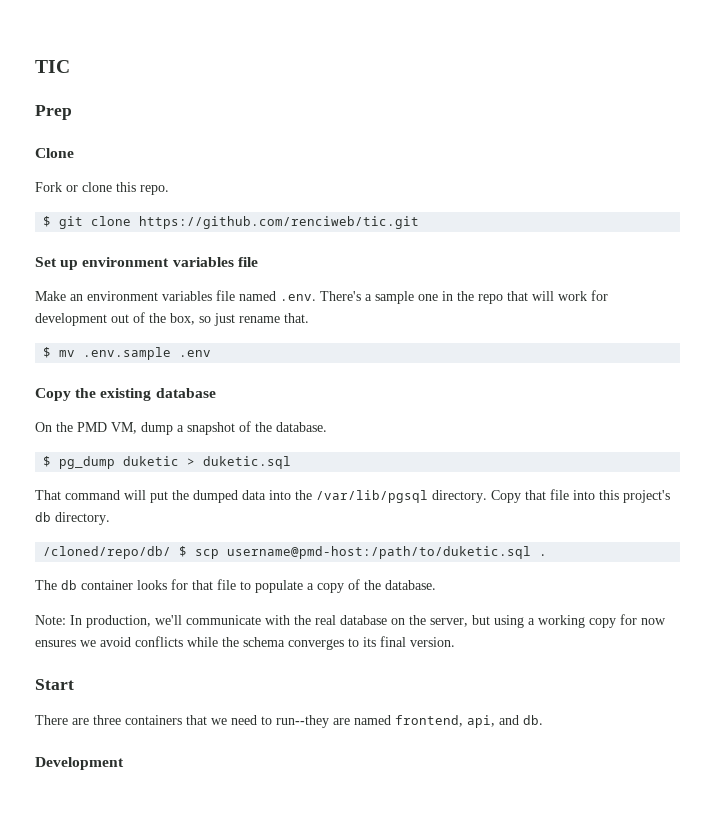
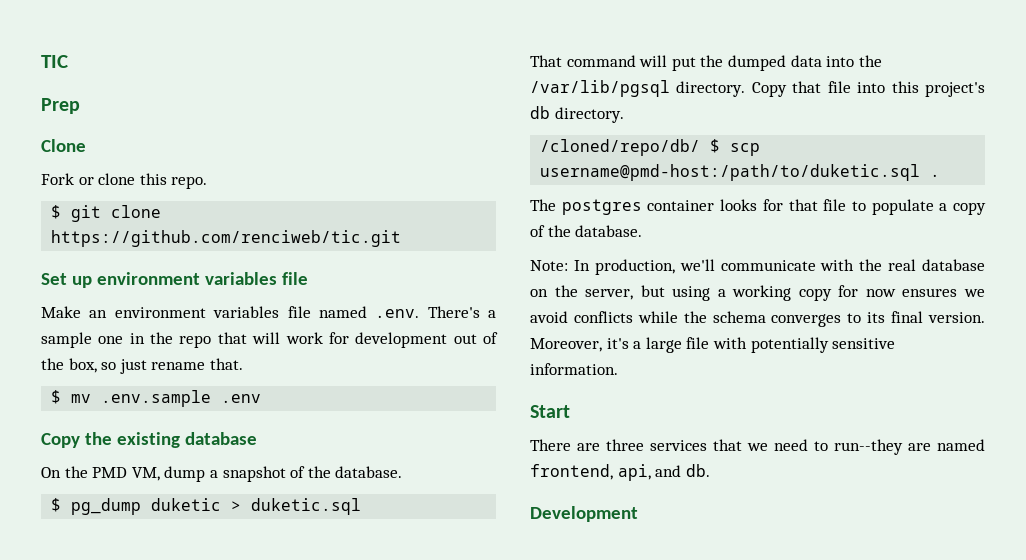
- The db container looks for that file to populate a copy of the database.
+ The postgres container looks for that file to populate a copy of the database.
+ Moreover, it's a large file with potentially sensitive information.
- There are three containers that we need to run--they are named frontend, api, and db.
+ There are three services that we need to run--they are named frontend, api, and db.

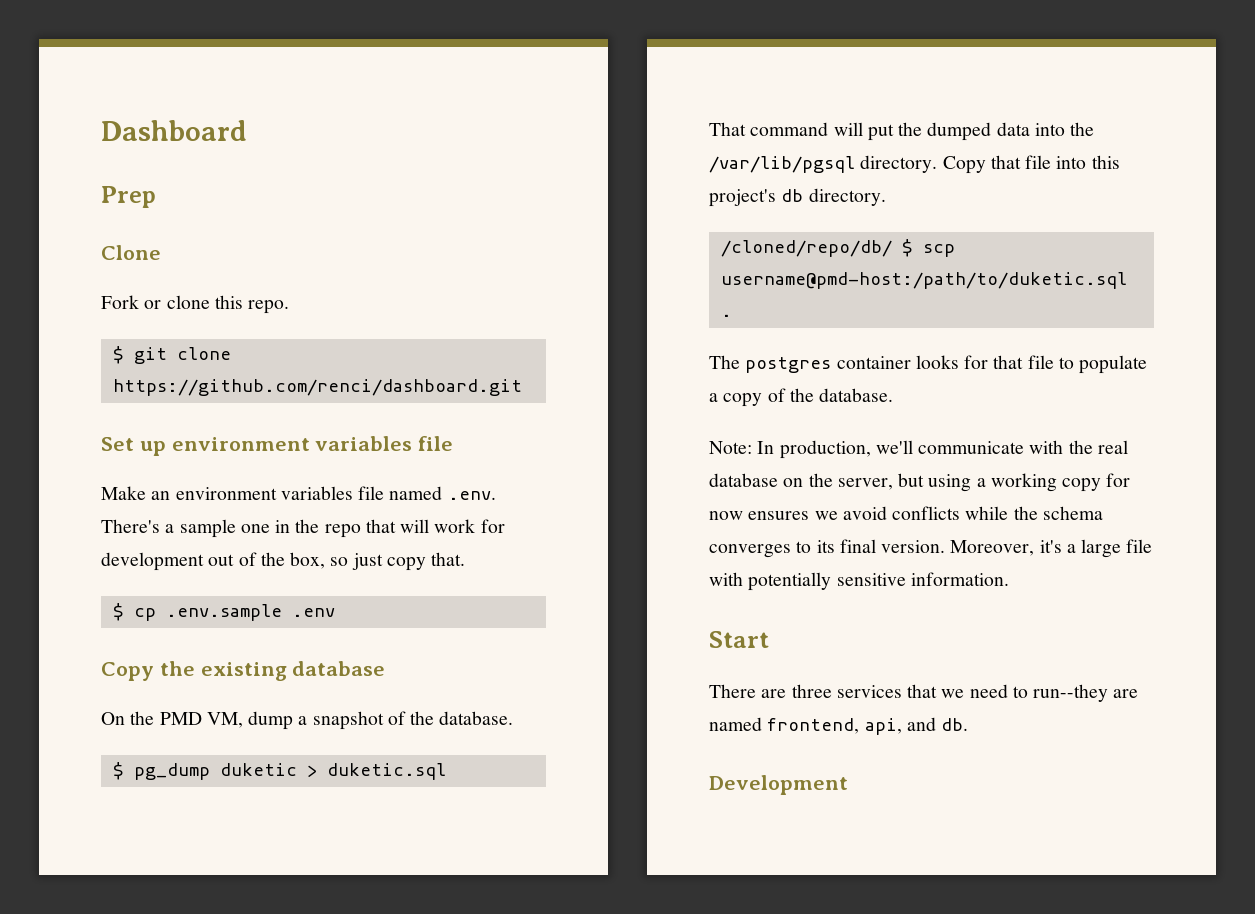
- TIC
+ Dashboard
- $ git clone https://github.com/renciweb/tic.git
+ $ git clone https://github.com/renci/dashboard.git
- Make an environment variables file named .env. There's a sample one in the repo that will work for development out of the box, so just rename that.
+ Make an environment variables file named .env. There's a sample one in the repo that will work for development out of the box, so just copy that.
- $ mv .env.sample .env
+ $ cp .env.sample .env

